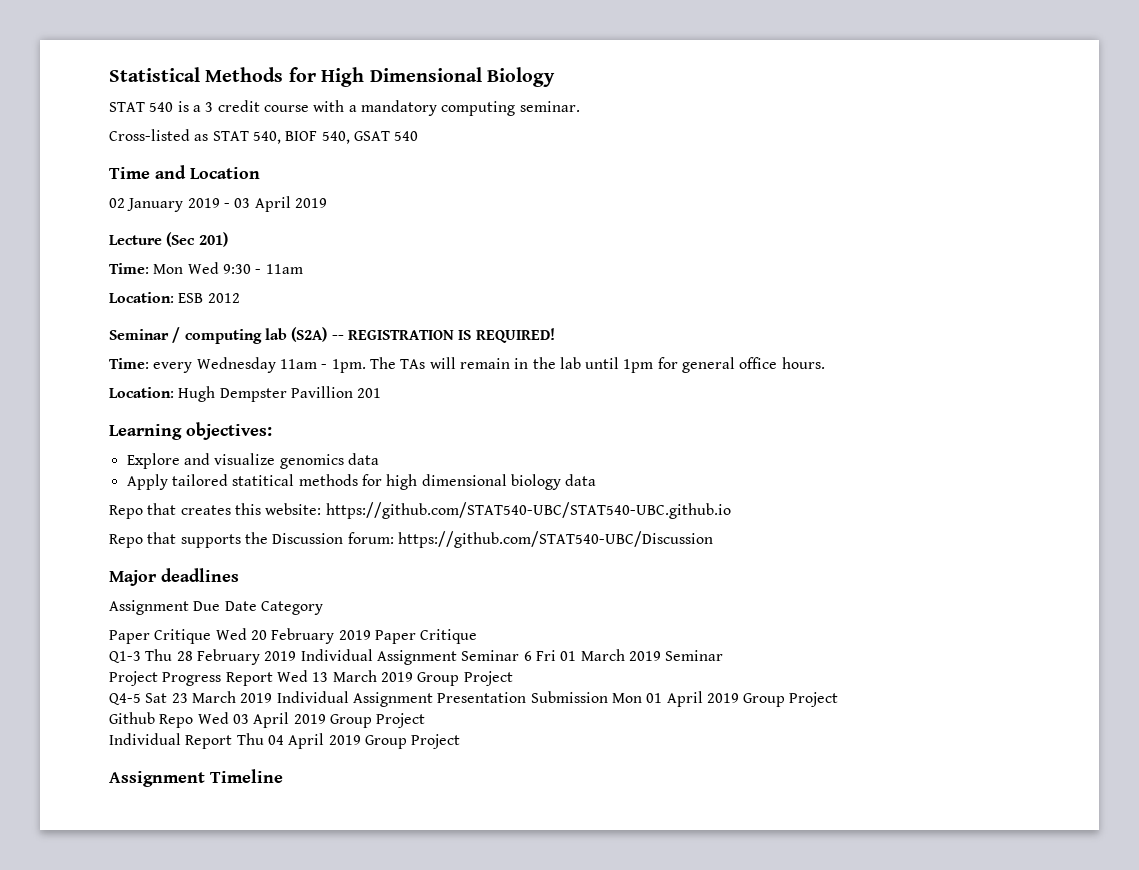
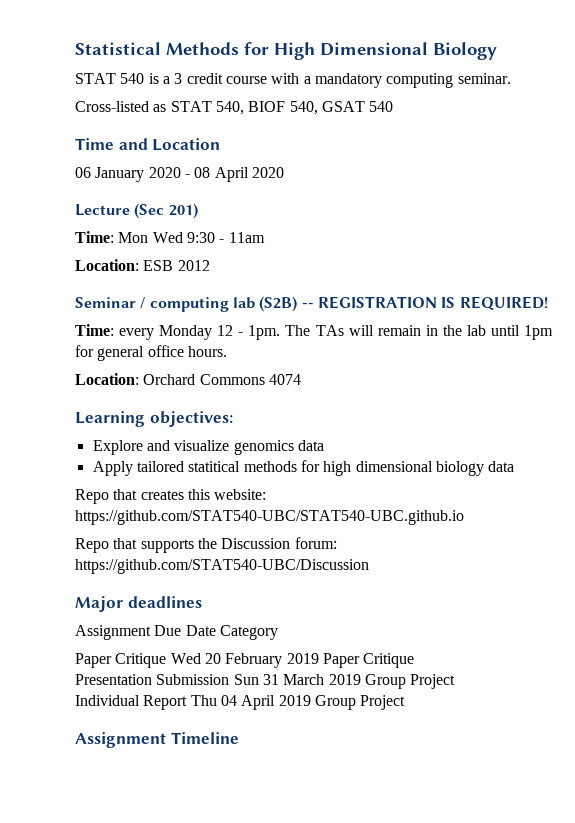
- 02 January 2019 - 03 April 2019
+ 06 January 2020 - 08 April 2020
- Seminar / computing lab (S2A) -- REGISTRATION IS REQUIRED!
+ Seminar / computing lab (S2B) -- REGISTRATION IS REQUIRED!
- Time: every Wednesday 11am - 1pm.
+ Time: every Monday 12 - 1pm.
- Location: Hugh Dempster Pavillion 201
+ Location: Orchard Commons 4074
- Q1-3 Thu 28 February 2019 Individual Assignment Seminar 6 Fri 01 March 2019 Seminar
- Project Progress Report Wed 13 March 2019 Group Project
- Q4-5 Sat 23 March 2019 Individual Assignment Presentation Submission Mon 01 April 2019 Group Project
- Github Repo Wed 03 April 2019 Group Project
+ Presentation Submission Sun 31 March 2019 Group Project

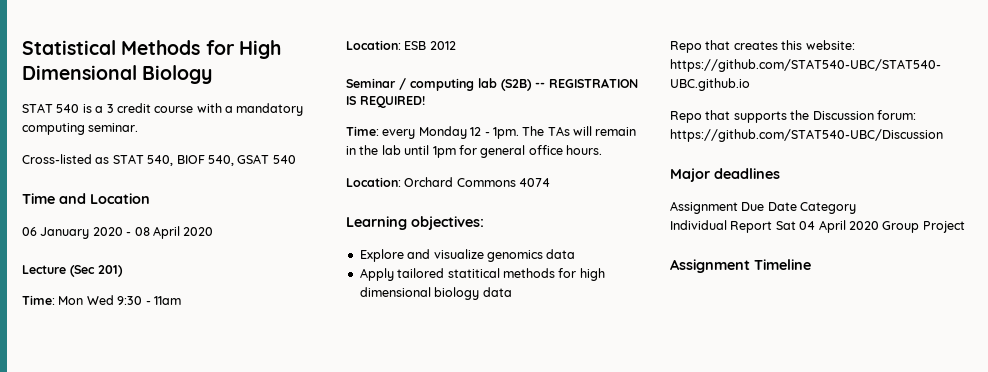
- Paper Critique Wed 20 February 2019 Paper Critique
- Presentation Submission Sun 31 March 2019 Group Project
- Individual Report Thu 04 April 2019 Group Project
+ Individual Report Sat 04 April 2020 Group Project

